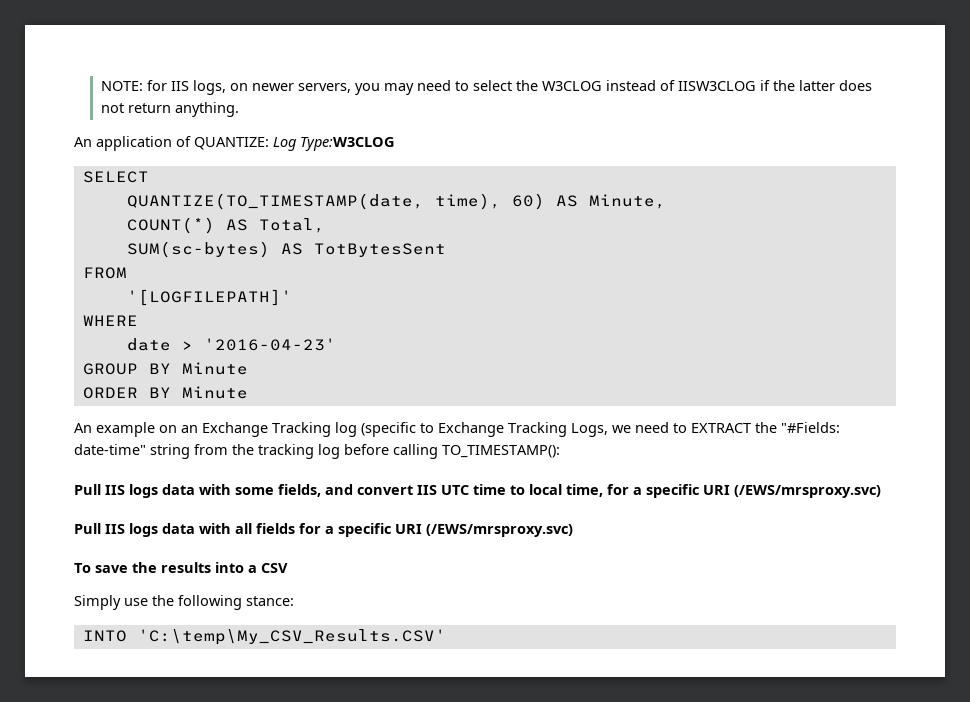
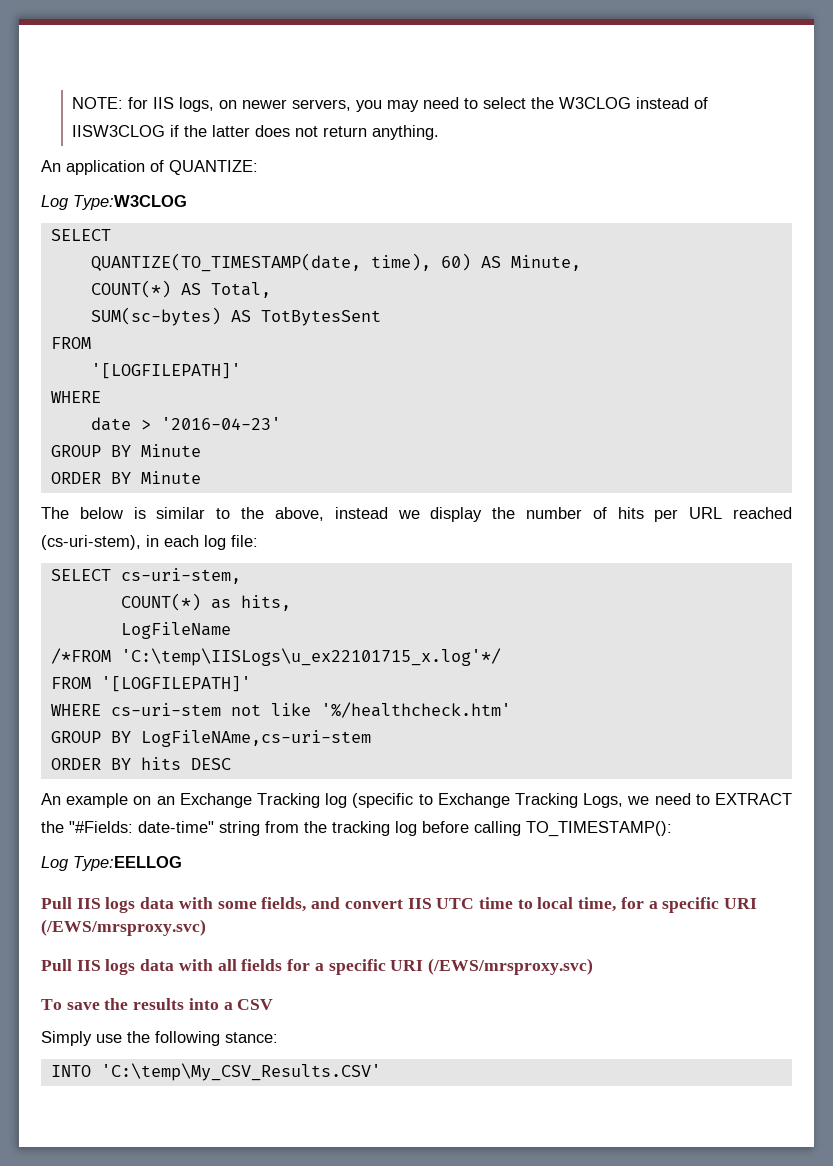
- An application of QUANTIZE: Log Type:W3CLOG
+ An application of QUANTIZE:
+ Log Type:W3CLOG
+ The below is similar to the above, instead we display the number of hits per URL reached (cs-uri-stem), in each log file:
+ SELECT cs-uri-stem,
+ COUNT(*) as hits,
+ LogFileName
+ /*FROM 'C:\temp\IISLogs\u_ex22101715_x.log'*/
+ FROM '[LOGFILEPATH]'
+ WHERE cs-uri-stem not like '%/healthcheck.htm'
+ GROUP BY LogFileNAme,cs-uri-stem
+ ORDER BY hits DESC
+ Log Type:EELLOG

